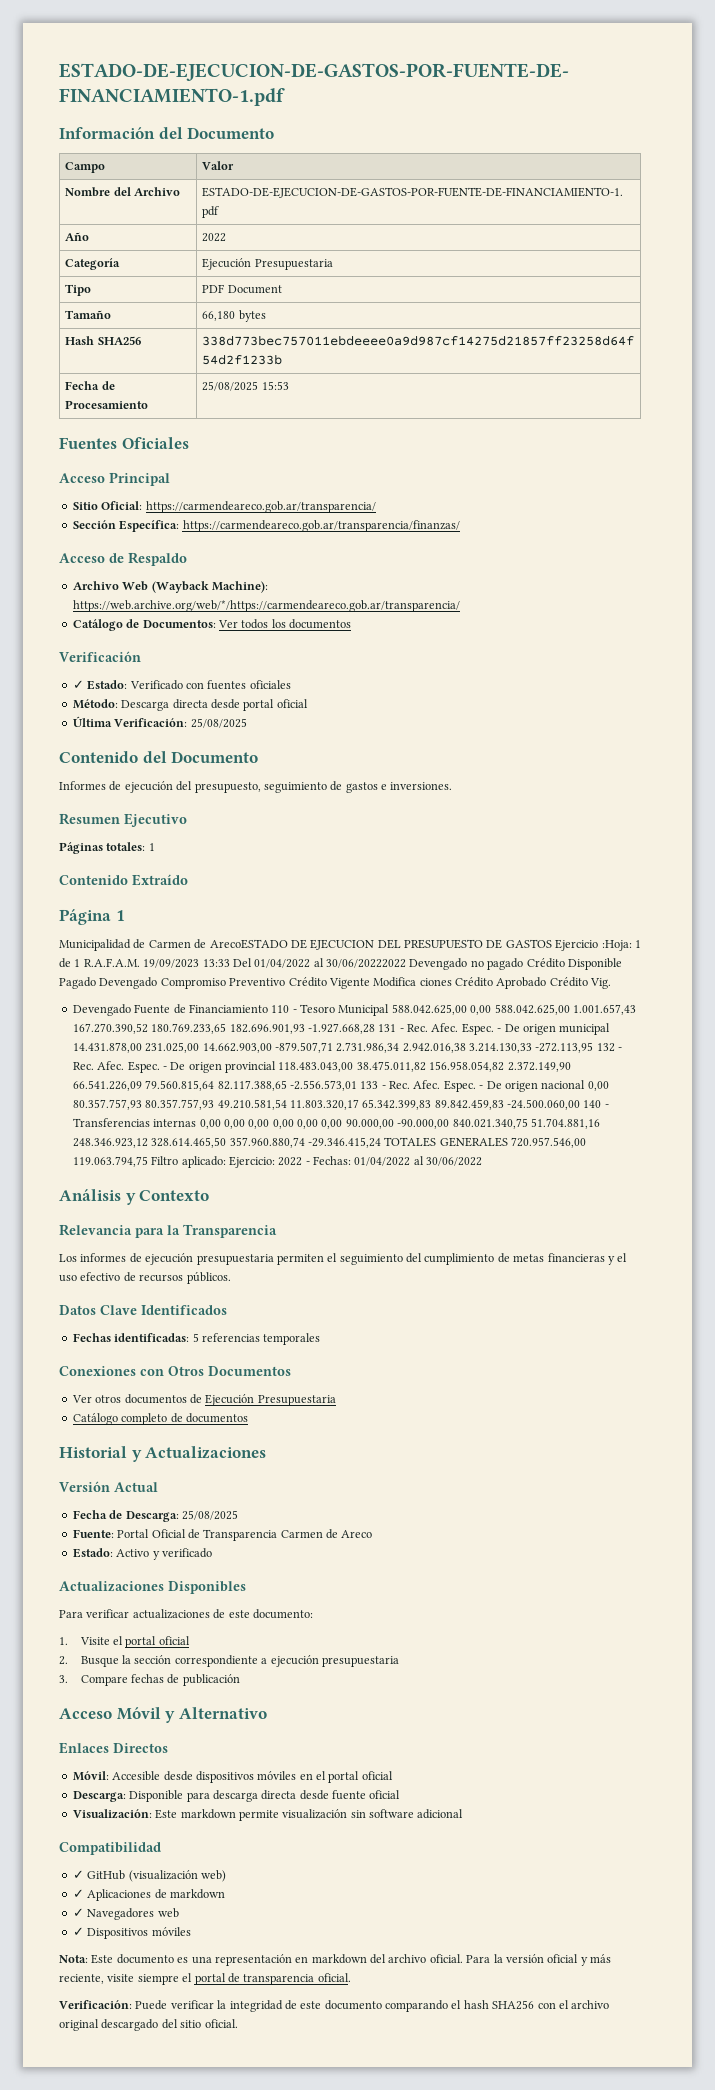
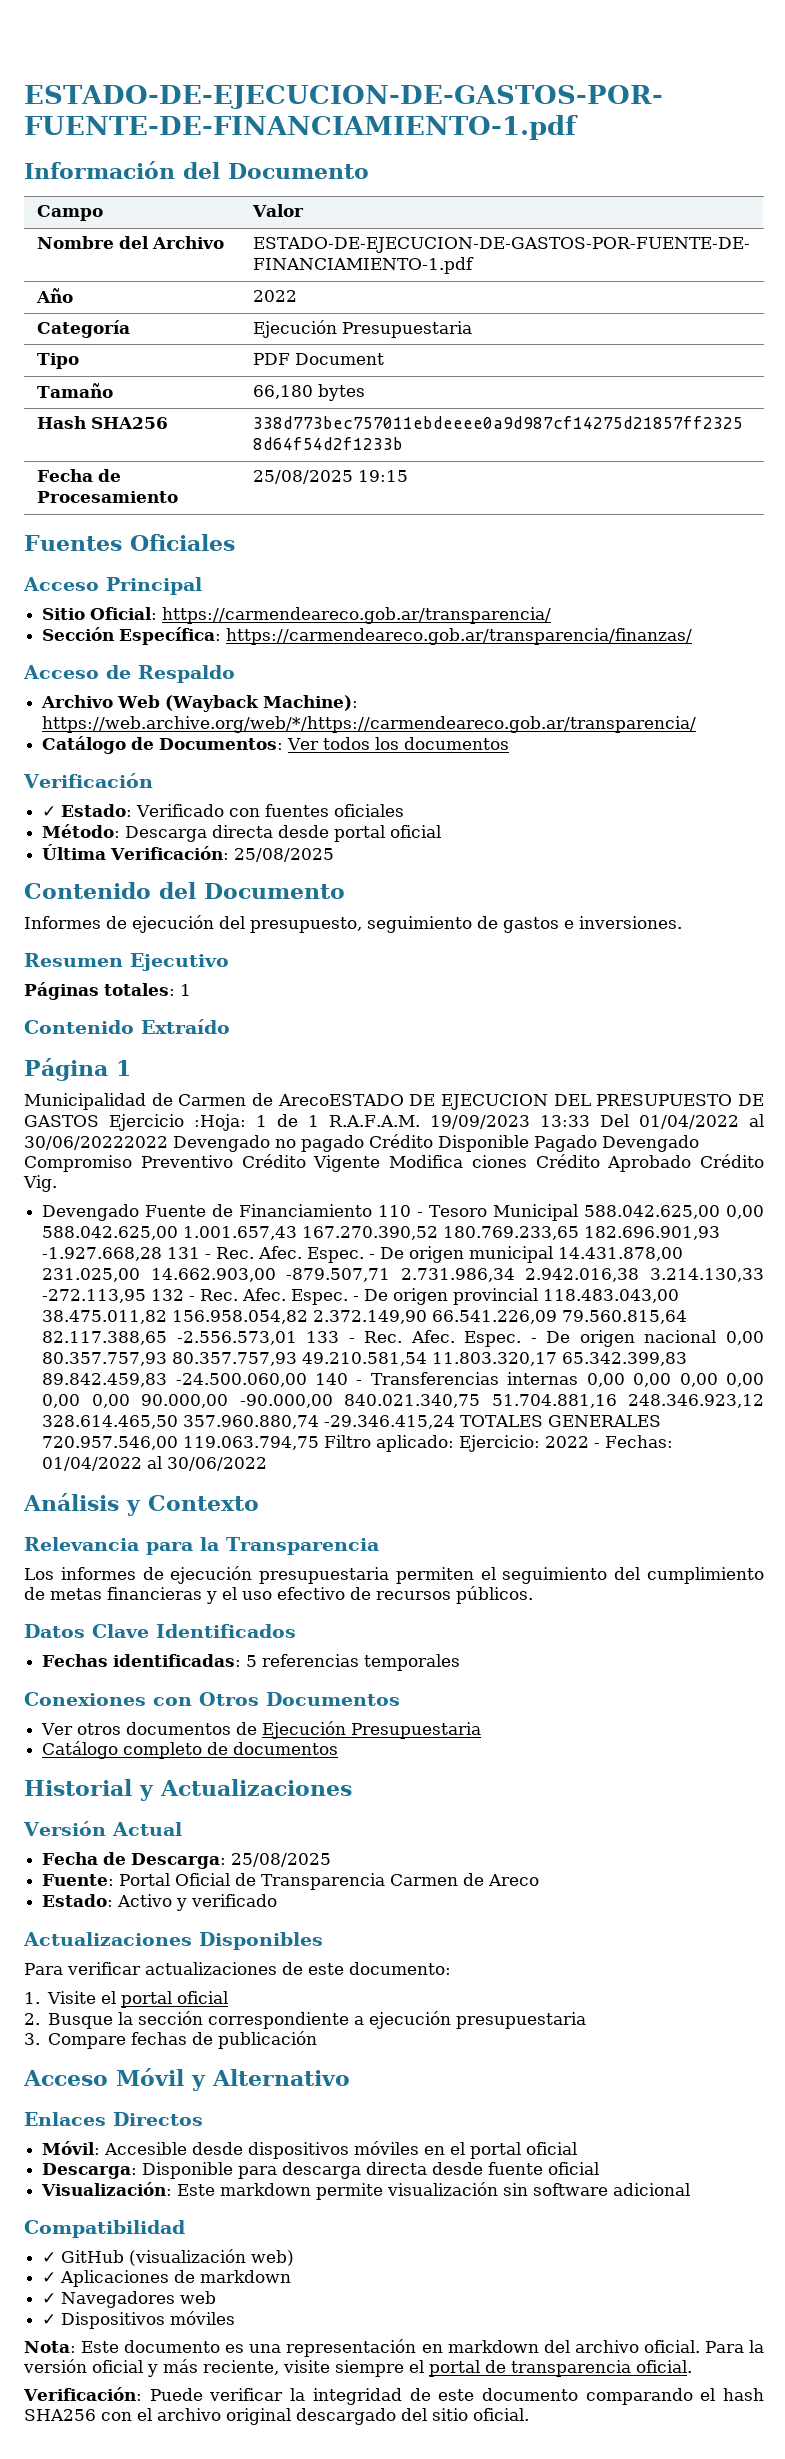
- Fecha de Procesamiento | 25/08/2025 15:53
+ Fecha de Procesamiento | 25/08/2025 19:15

